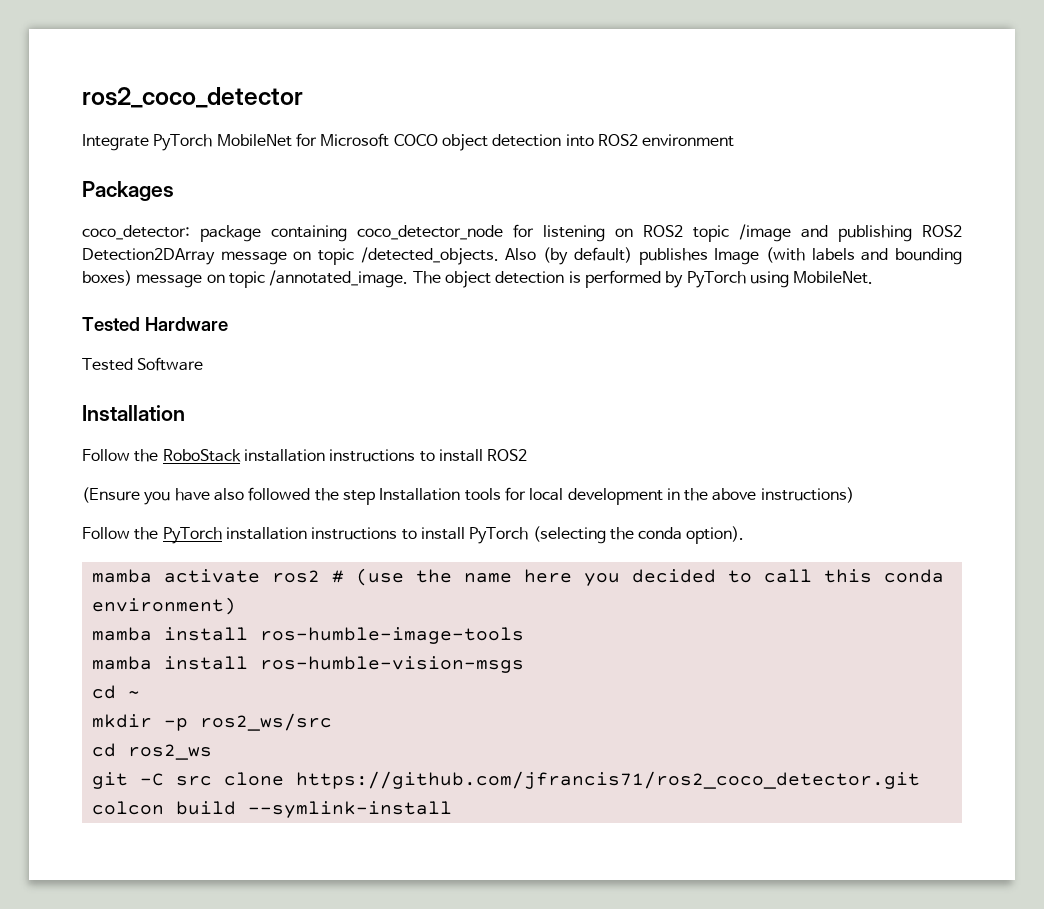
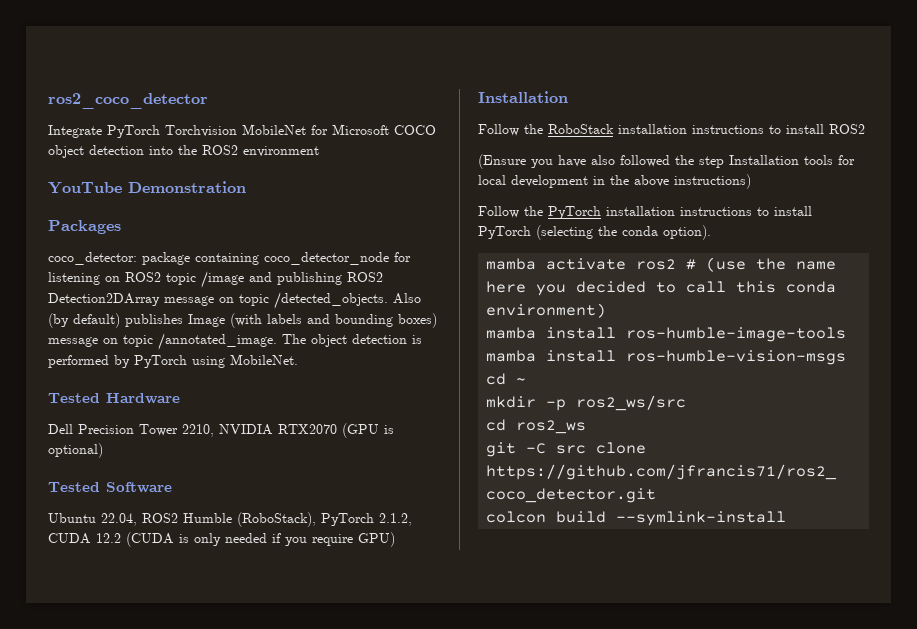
- Integrate PyTorch MobileNet for Microsoft COCO object detection into ROS2 environment
+ Integrate PyTorch Torchvision MobileNet for Microsoft COCO object detection into the ROS2 environment
+ YouTube Demonstration
+ Dell Precision Tower 2210, NVIDIA RTX2070 (GPU is optional)
  Tested Software
+ Ubuntu 22.04, ROS2 Humble (RoboStack), PyTorch 2.1.2, CUDA 12.2 (CUDA is only needed if you require GPU)

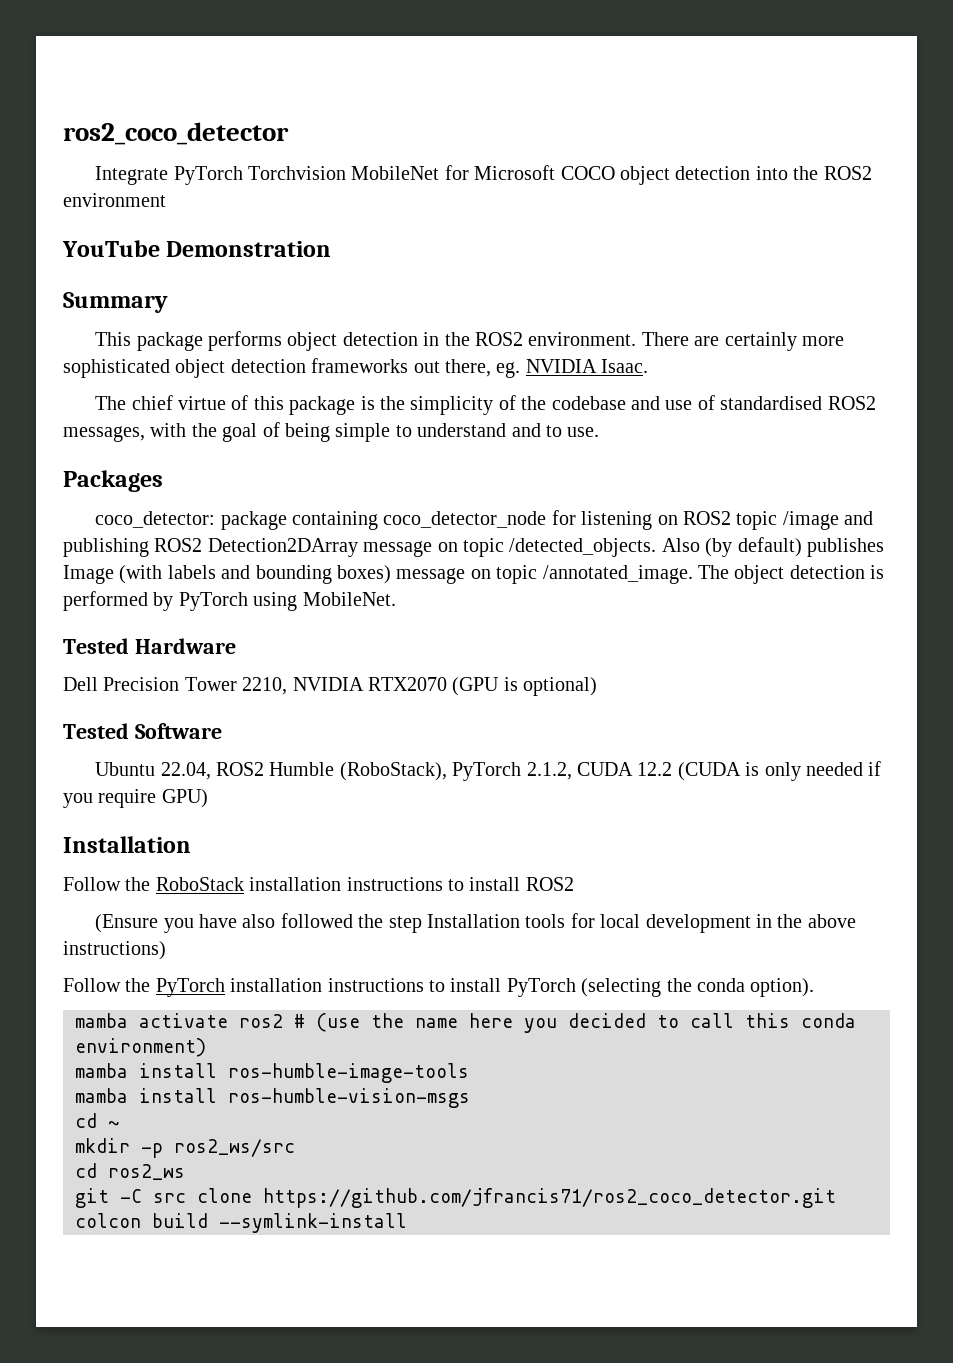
+ Summary
+ This package performs object detection in the ROS2 environment. There are certainly more sophisticated object detection frameworks out there, eg. NVIDIA Isaac.
+ The chief virtue of this package is the simplicity of the codebase and use of standardised ROS2 messages, with the goal of being simple to understand and to use.

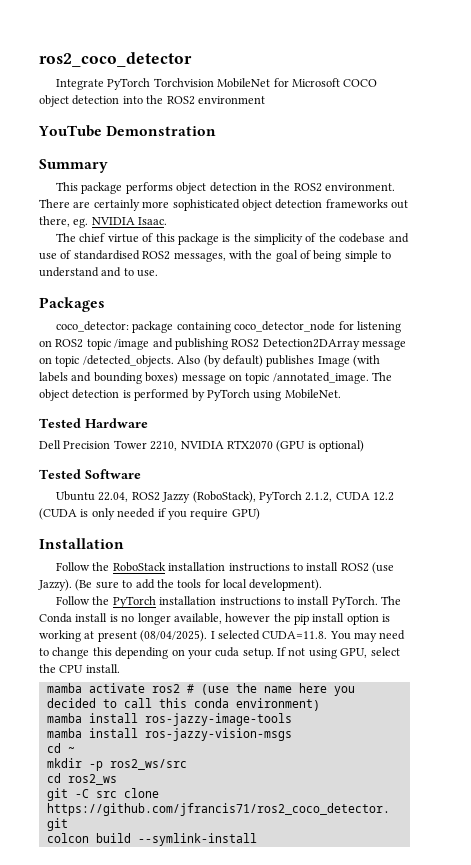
- Ubuntu 22.04, ROS2 Humble (RoboStack), PyTorch 2.1.2, CUDA 12.2 (CUDA is only needed if you require GPU)
+ Ubuntu 22.04, ROS2 Jazzy (RoboStack), PyTorch 2.1.2, CUDA 12.2 (CUDA is only needed if you require GPU)
- Follow the RoboStack installation instructions to install ROS2
- (Ensure you have also followed the step Installation tools for local development in the above instructions)
+ Follow the RoboStack installation instructions to install ROS2 (use Jazzy). (Be sure to add the tools for local development).
- Follow the PyTorch installation instructions to install PyTorch (selecting the conda option).
+ Follow the PyTorch installation instructions to install PyTorch. The Conda install is no longer available, however the pip install option is working at present (08/04/2025). I selected CUDA=11.8. You may need to change this depending on your cuda setup. If not using GPU, select the CPU install.
- mamba install ros-humble-image-tools
- mamba install ros-humble-vision-msgs
+ mamba install ros-jazzy-image-tools
+ mamba install ros-jazzy-vision-msgs

